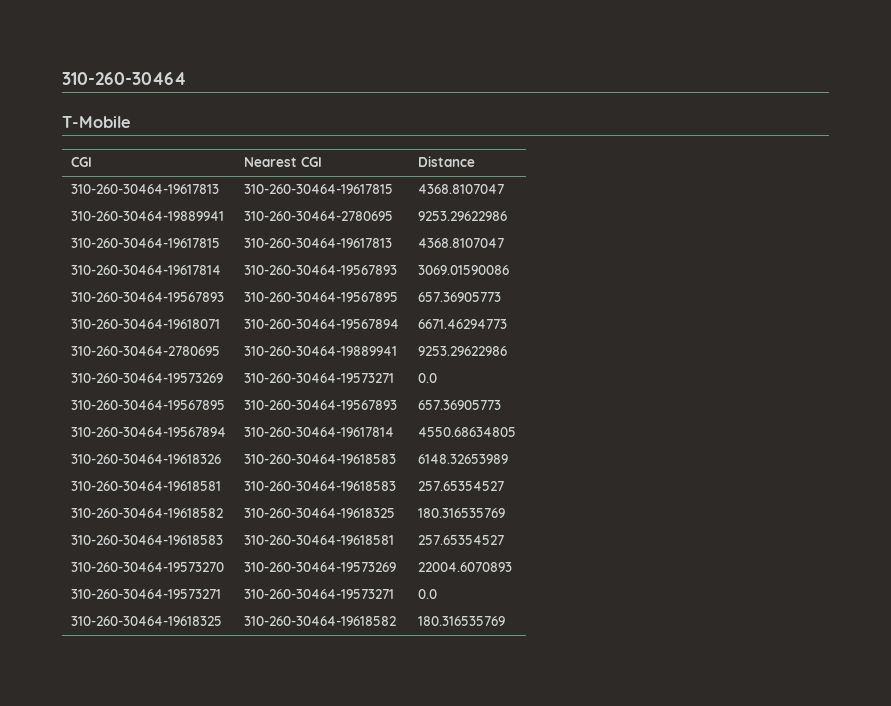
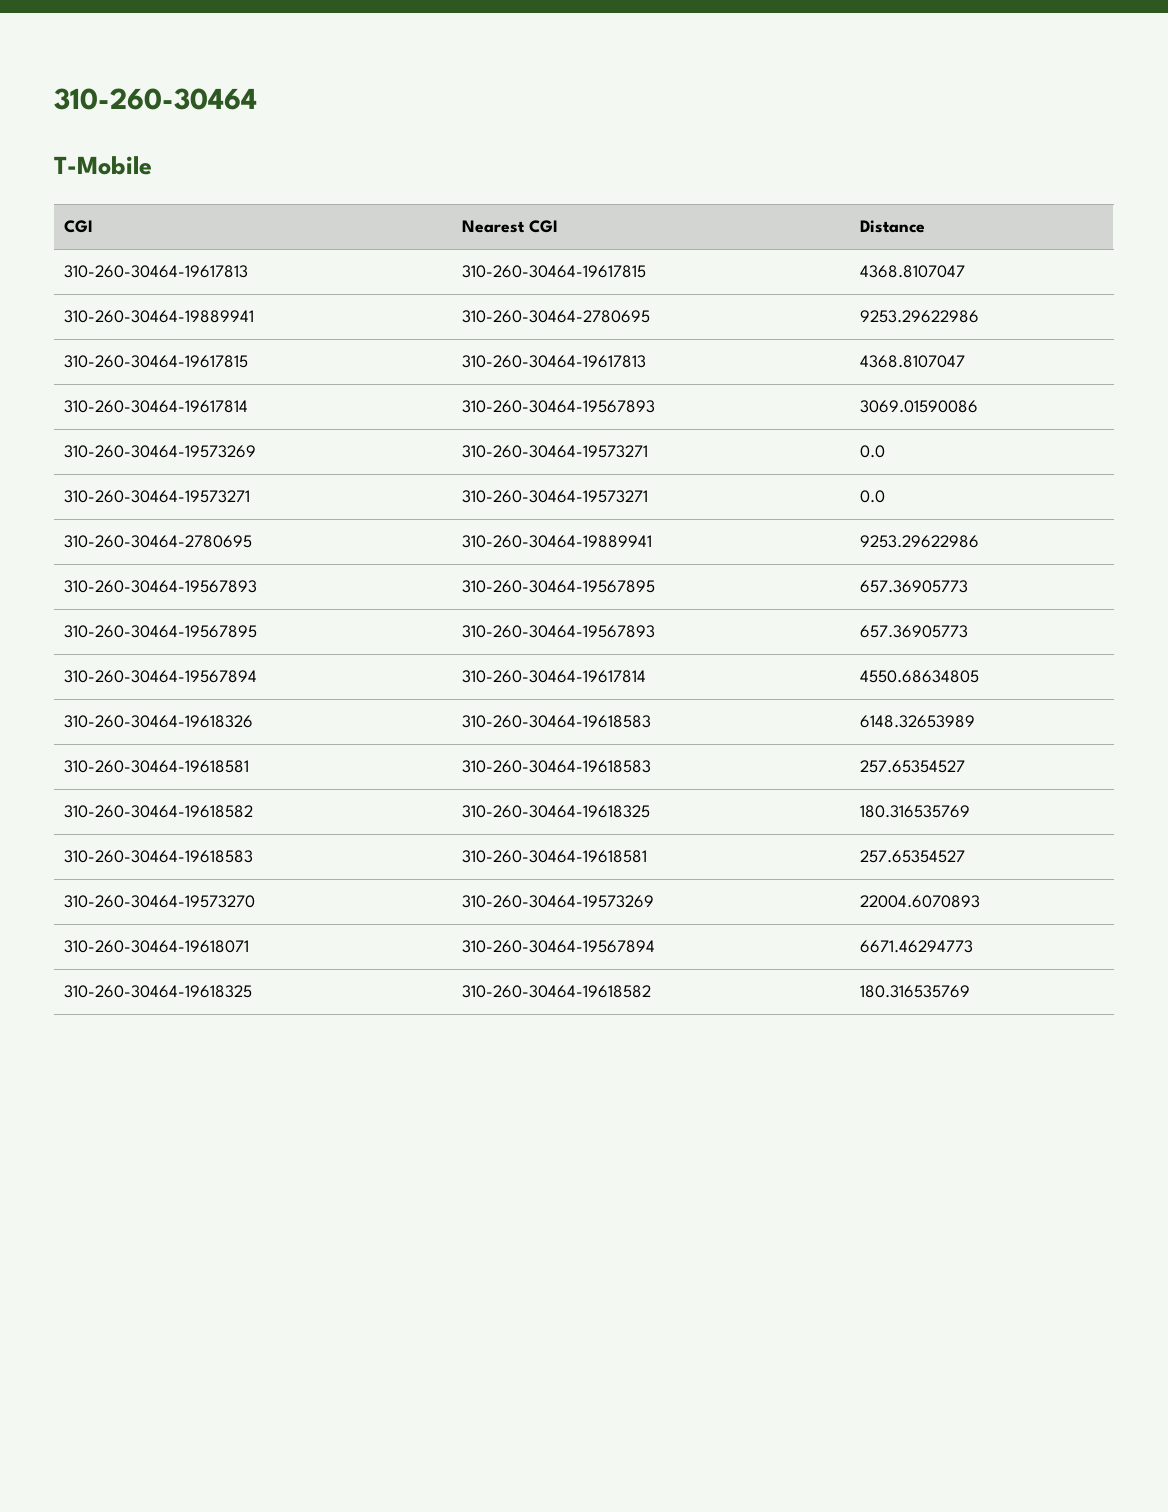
- 310-260-30464-19567893 | 310-260-30464-19567895 | 657.36905773
- 310-260-30464-19618071 | 310-260-30464-19567894 | 6671.46294773
+ 310-260-30464-19573269 | 310-260-30464-19573271 | 0.0
+ 310-260-30464-19573271 | 310-260-30464-19573271 | 0.0
- 310-260-30464-19573269 | 310-260-30464-19573271 | 0.0
+ 310-260-30464-19567893 | 310-260-30464-19567895 | 657.36905773
- 310-260-30464-19573271 | 310-260-30464-19573271 | 0.0
+ 310-260-30464-19618071 | 310-260-30464-19567894 | 6671.46294773

